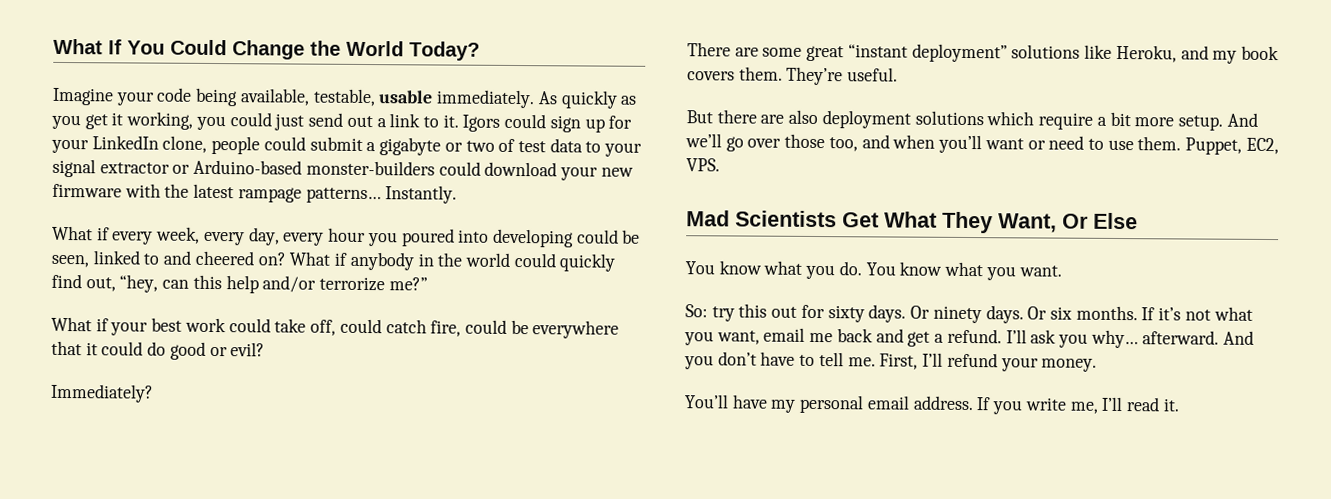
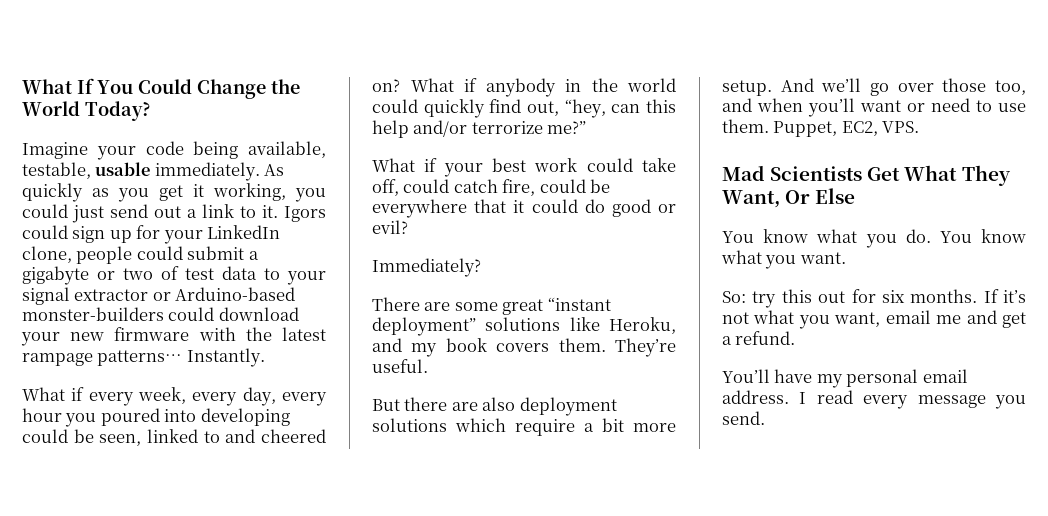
- So: try this out for sixty days. Or ninety days. Or six months.
+ So: try this out for six months.
- If it’s not what you want, email me back and get a refund. I’ll ask you why… afterward. And you don’t have to tell me. First, I’ll refund your money.
+ If it’s not what you want, email me and get a refund.
- If you write me, I’ll read it.
+ I read every message you send.

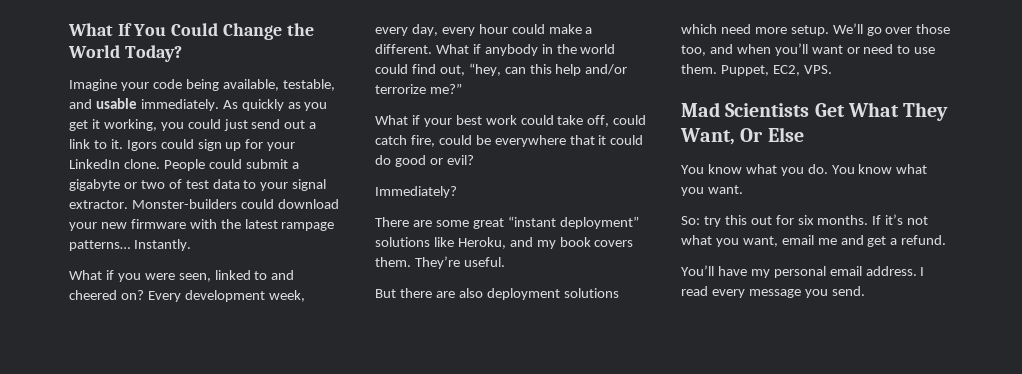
- Imagine your code being available, testable, usable immediately.
+ Imagine your code being available, testable, and usable immediately.
- Igors could sign up for your LinkedIn clone, people could submit a gigabyte or two of test data to your signal extractor or Arduino-based monster-builders could download your new firmware with the latest rampage patterns…
+ Igors could sign up for your LinkedIn clone. People could submit a gigabyte or two of test data to your signal extractor. Monster-builders could download your new firmware with the latest rampage patterns…
- What if every week, every day, every hour you poured into developing could be seen, linked to and cheered on?
+ What if you were seen, linked to and cheered on?
+ Every development week, every day, every hour could make a different.
- What if anybody in the world could quickly find out, “hey, can this help and/or terrorize me?”
+ What if anybody in the world could find out, “hey, can this help and/or terrorize me?”
- But there are also deployment solutions which require a bit more setup. And we’ll go over those too, and when you’ll want or need to use them.
+ But there are also deployment solutions which need more setup. We’ll go over those too, and when you’ll want or need to use them.

